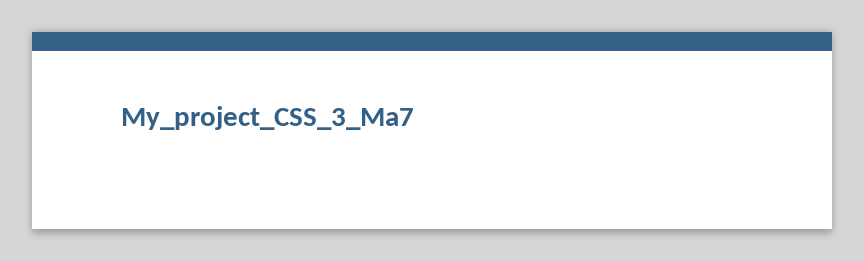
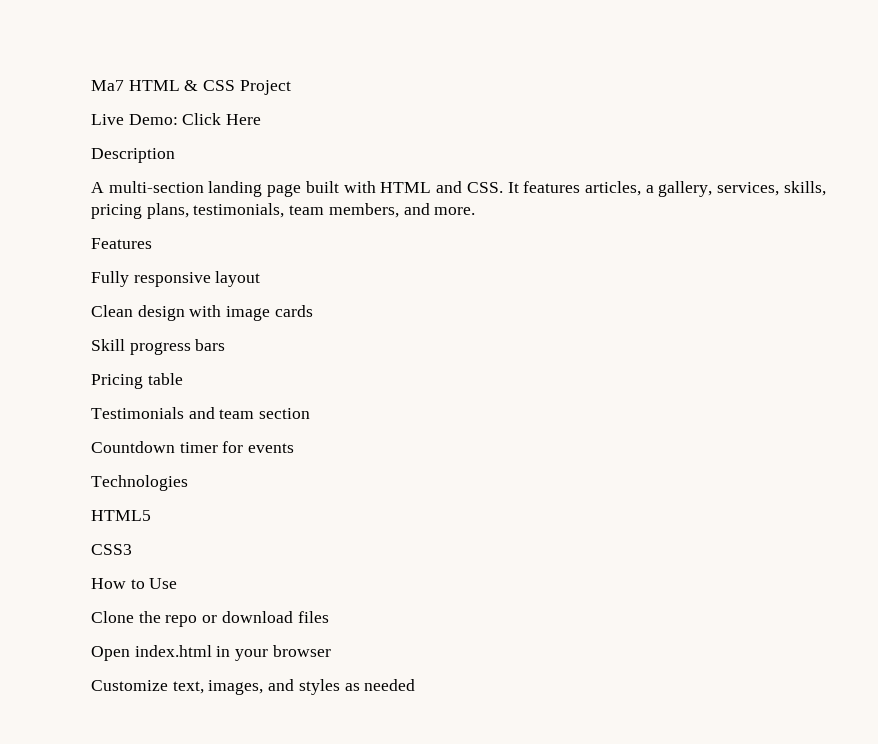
- My_project_CSS_3_Ma7
+ Ma7 HTML & CSS Project
+ Live Demo: Click Here
+ Description
+ A multi-section landing page built with HTML and CSS. It features articles, a gallery, services, skills, pricing plans, testimonials, team members, and more.
+ Features
+ Fully responsive layout
+ Clean design with image cards
+ Skill progress bars
+ Pricing table
+ Testimonials and team section
+ Countdown timer for events
+ Technologies
+ HTML5
+ CSS3
+ How to Use
+ Clone the repo or download files
+ Open index.html in your browser
+ Customize text, images, and styles as needed

